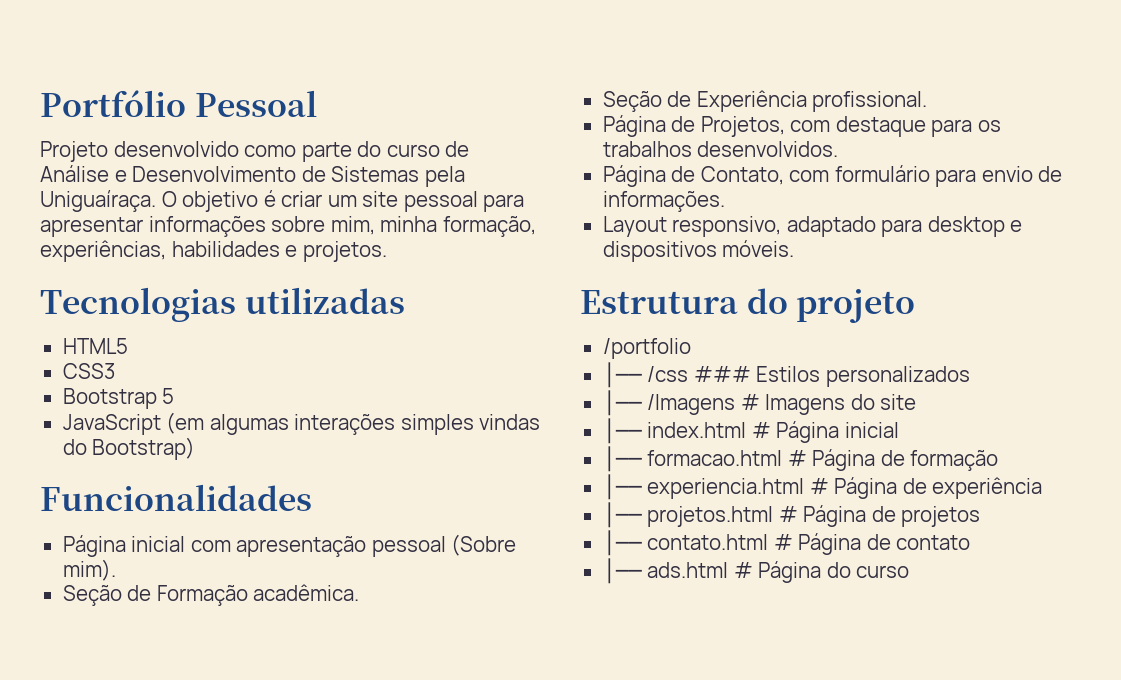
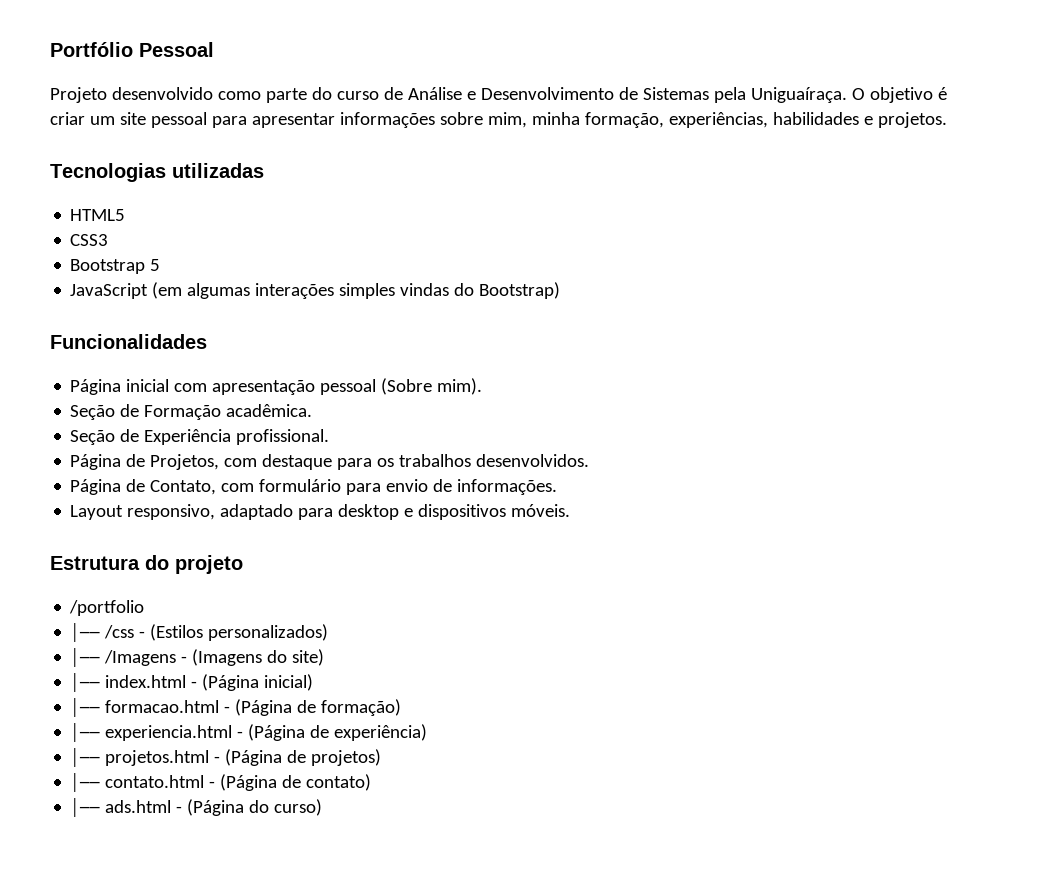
- │── /css ### Estilos personalizados
+ │── /css - (Estilos personalizados)
- │── /Imagens # Imagens do site
+ │── /Imagens - (Imagens do site)
- │── index.html # Página inicial
+ │── index.html - (Página inicial)
- │── formacao.html # Página de formação
- │── experiencia.html # Página de experiência
- │── projetos.html # Página de projetos
- │── contato.html # Página de contato
- │── ads.html # Página do curso
+ │── formacao.html - (Página de formação)
+ │── experiencia.html - (Página de experiência)
+ │── projetos.html - (Página de projetos)
+ │── contato.html - (Página de contato)
+ │── ads.html - (Página do curso)

